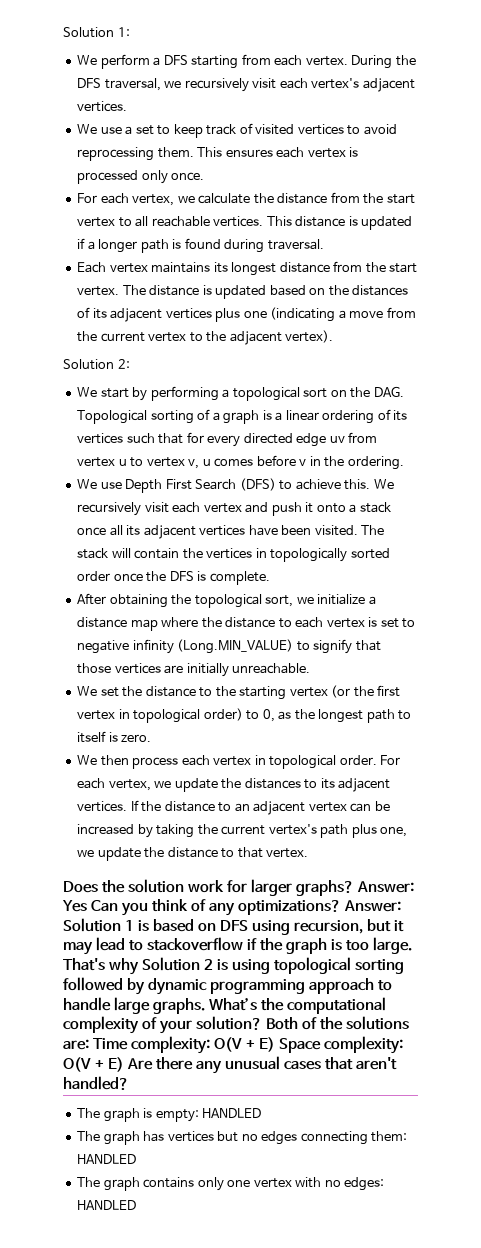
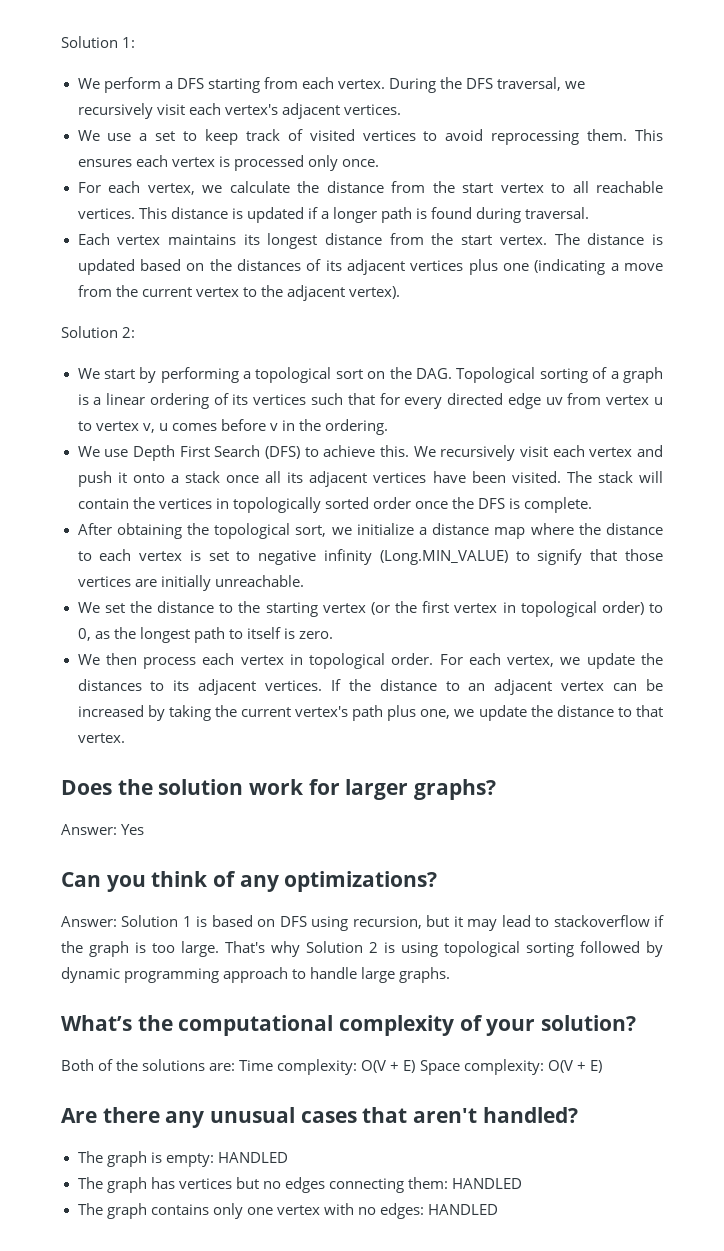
- Does the solution work for larger graphs? Answer: Yes Can you think of any optimizations? Answer: Solution 1 is based on DFS using recursion, but it may lead to stackoverflow if the graph is too large.
+ Does the solution work for larger graphs?
+ Answer: Yes
+ Can you think of any optimizations?
+ Answer: Solution 1 is based on DFS using recursion, but it may lead to stackoverflow if the graph is too large.
- That's why Solution 2 is using topological sorting followed by dynamic programming approach to handle large graphs. What’s the computational complexity of your solution? Both of the solutions are: Time complexity: O(V + E) Space complexity: O(V + E) Are there any unusual cases that aren't handled?
+ That's why Solution 2 is using topological sorting followed by dynamic programming approach to handle large graphs.
+ What’s the computational complexity of your solution?
+ Both of the solutions are: Time complexity: O(V + E) Space complexity: O(V + E)
+ Are there any unusual cases that aren't handled?

